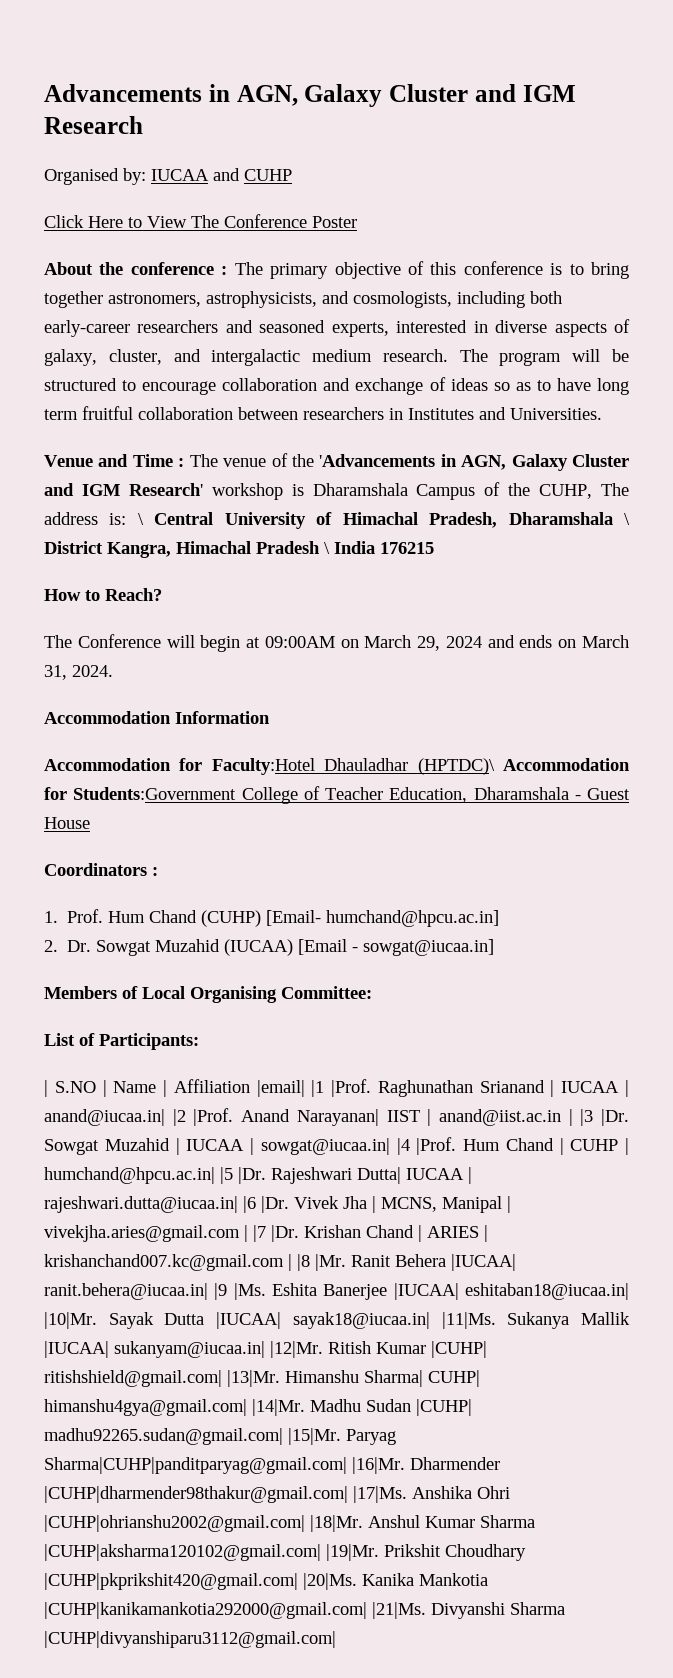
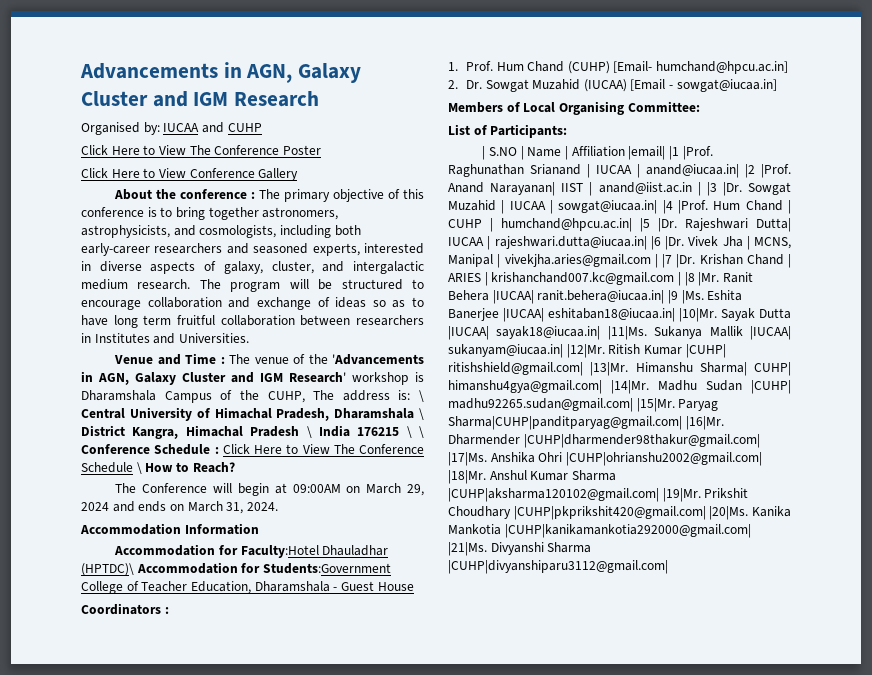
+ Click Here to View Conference Gallery
- Venue and Time : The venue of the 'Advancements in AGN, Galaxy Cluster and IGM Research' workshop is Dharamshala Campus of the CUHP, The address is: \ Central University of Himachal Pradesh, Dharamshala \ District Kangra, Himachal Pradesh \ India 176215
- How to Reach?
+ Venue and Time : The venue of the 'Advancements in AGN, Galaxy Cluster and IGM Research' workshop is Dharamshala Campus of the CUHP, The address is: \ Central University of Himachal Pradesh, Dharamshala \ District Kangra, Himachal Pradesh \ India 176215 \ \ Conference Schedule : Click Here to View The Conference Schedule \ How to Reach?

